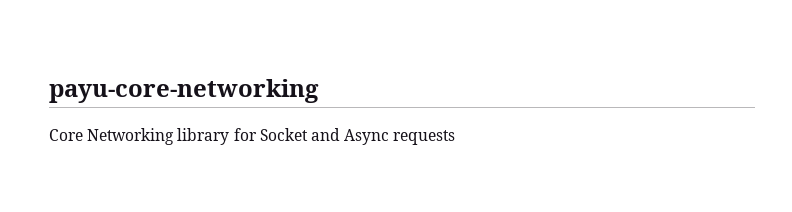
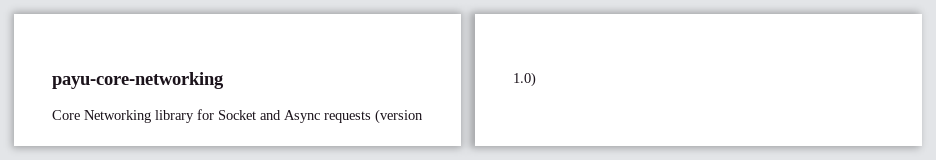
- Core Networking library for Socket and Async requests
+ Core Networking library for Socket and Async requests (version 1.0)

